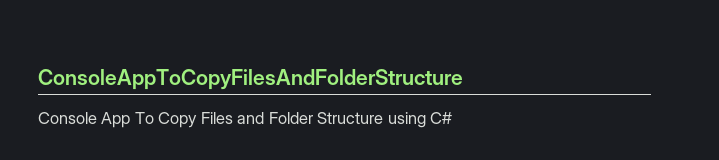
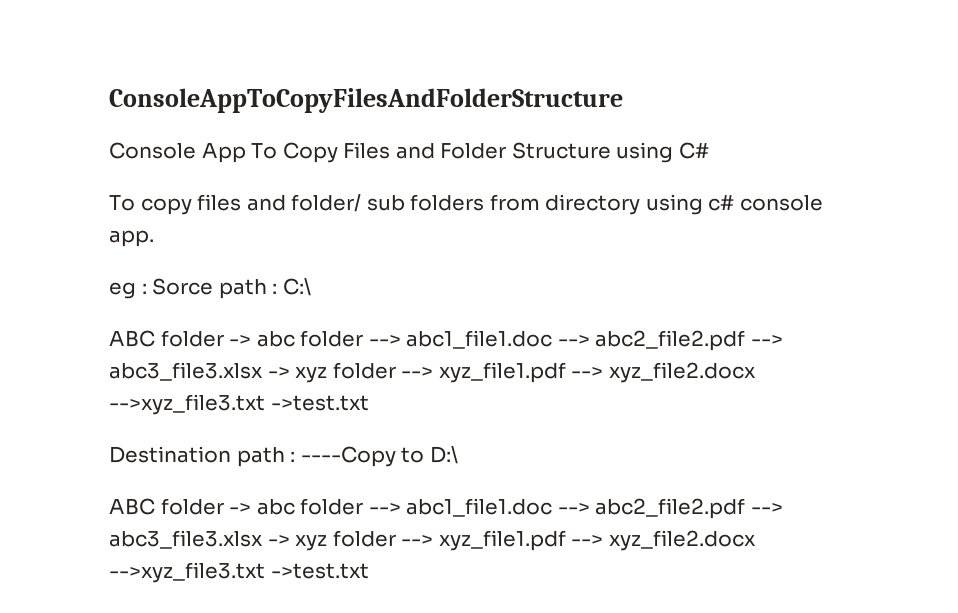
+ To copy files and folder/ sub folders from directory using c# console app.
+ eg : Sorce path : C:\
+ ABC folder -> abc folder --> abc1_file1.doc --> abc2_file2.pdf --> abc3_file3.xlsx -> xyz folder --> xyz_file1.pdf --> xyz_file2.docx -->xyz_file3.txt ->test.txt
+ Destination path : ----Copy to D:\
+ ABC folder -> abc folder --> abc1_file1.doc --> abc2_file2.pdf --> abc3_file3.xlsx -> xyz folder --> xyz_file1.pdf --> xyz_file2.docx -->xyz_file3.txt ->test.txt

